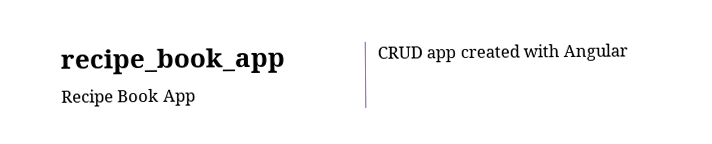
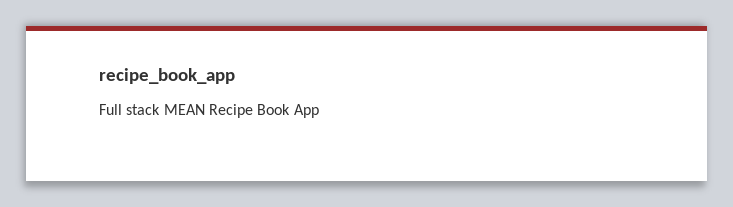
- Recipe Book App
+ Full stack MEAN Recipe Book App
- CRUD app created with Angular

